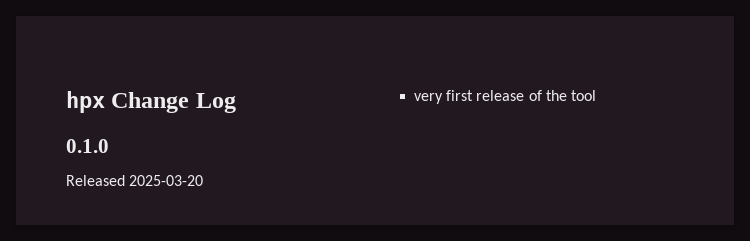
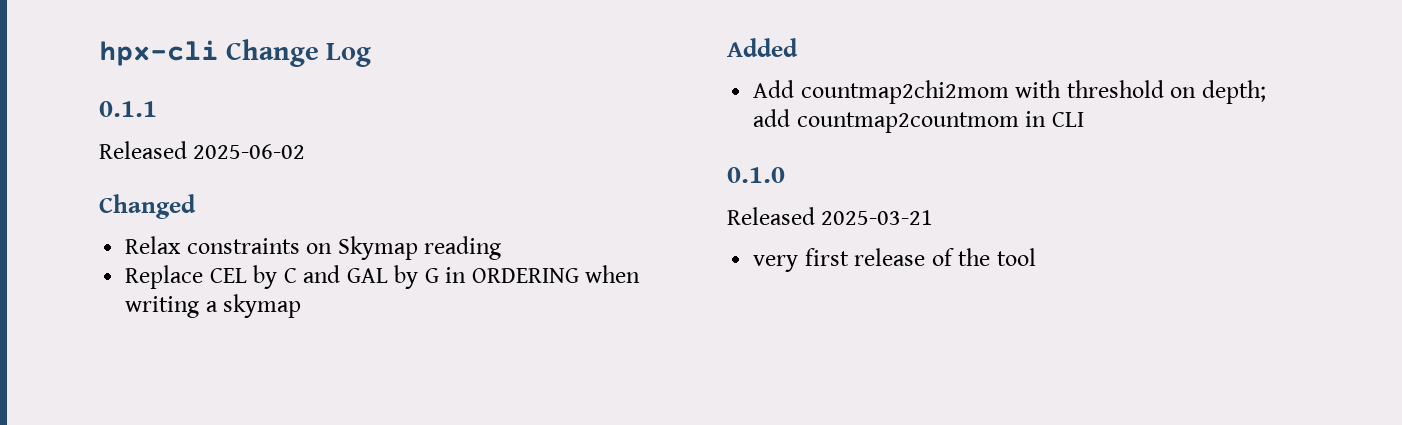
- hpx Change Log
+ hpx-cli Change Log
+ 0.1.1
+ Released 2025-06-02
+ Changed
+ Relax constraints on Skymap reading
+ Replace CEL by C and GAL by G in ORDERING when writing a skymap
+ Added
+ Add countmap2chi2mom with threshold on depth; add countmap2countmom in CLI
- Released 2025-03-20
+ Released 2025-03-21

